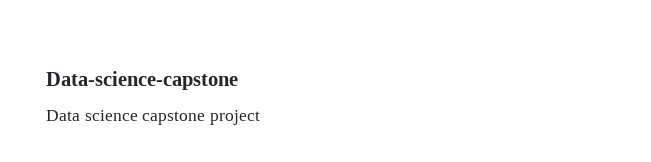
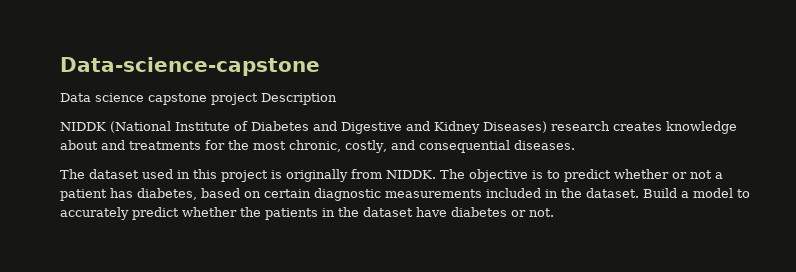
- Data science capstone project
+ Data science capstone project Description
+ NIDDK (National Institute of Diabetes and Digestive and Kidney Diseases) research creates knowledge about and treatments for the most chronic, costly, and consequential diseases.
+ The dataset used in this project is originally from NIDDK. The objective is to predict whether or not a patient has diabetes, based on certain diagnostic measurements included in the dataset. Build a model to accurately predict whether the patients in the dataset have diabetes or not.

